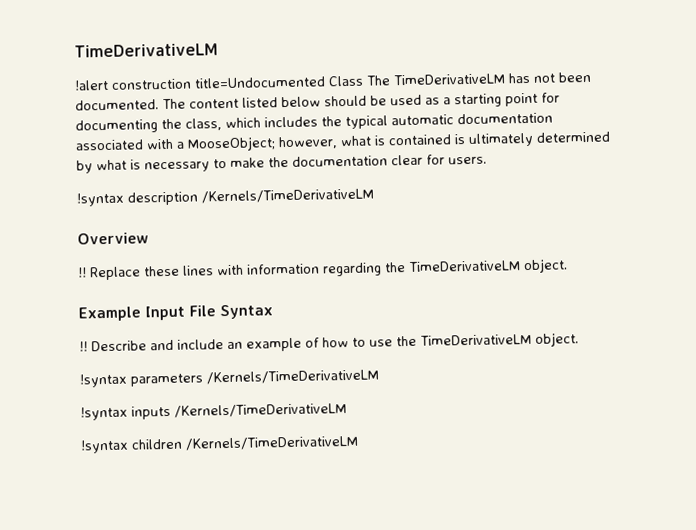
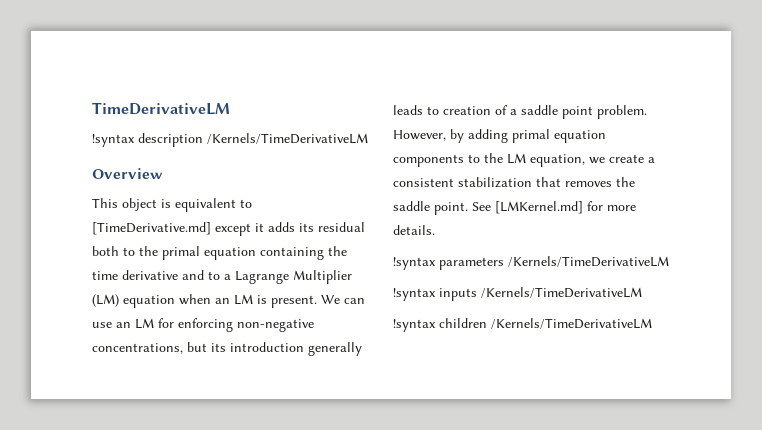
- !alert construction title=Undocumented Class The TimeDerivativeLM has not been documented. The content listed below should be used as a starting point for documenting the class, which includes the typical automatic documentation associated with a MooseObject; however, what is contained is ultimately determined by what is necessary to make the documentation clear for users.
  !syntax description /Kernels/TimeDerivativeLM
  Overview
- !! Replace these lines with information regarding the TimeDerivativeLM object.
- Example Input File Syntax
- !! Describe and include an example of how to use the TimeDerivativeLM object.
+ This object is equivalent to [TimeDerivative.md] except it adds its residual both to the primal equation containing the time derivative and to a Lagrange Multiplier (LM) equation when an LM is present. We can use an LM for enforcing non-negative concentrations, but its introduction generally leads to creation of a saddle point problem. However, by adding primal equation components to the LM equation, we create a consistent stabilization that removes the saddle point. See [LMKernel.md] for more details.

